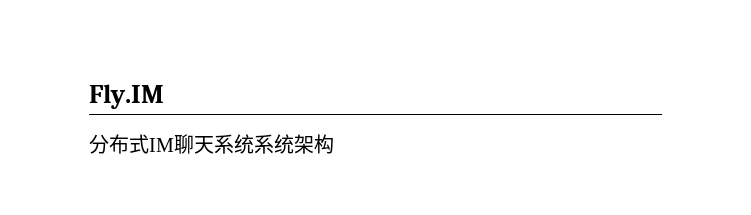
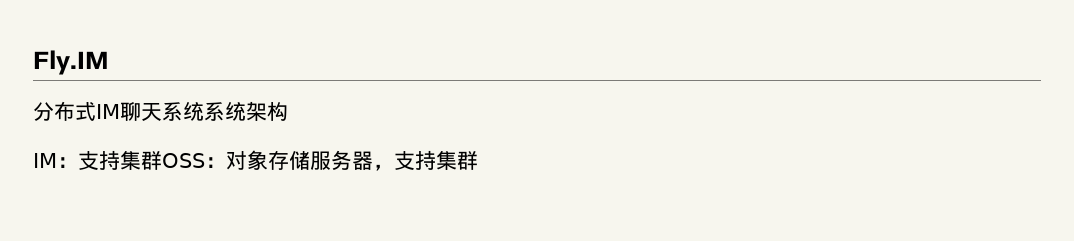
+ IM：支持集群OSS：对象存储服务器，支持集群

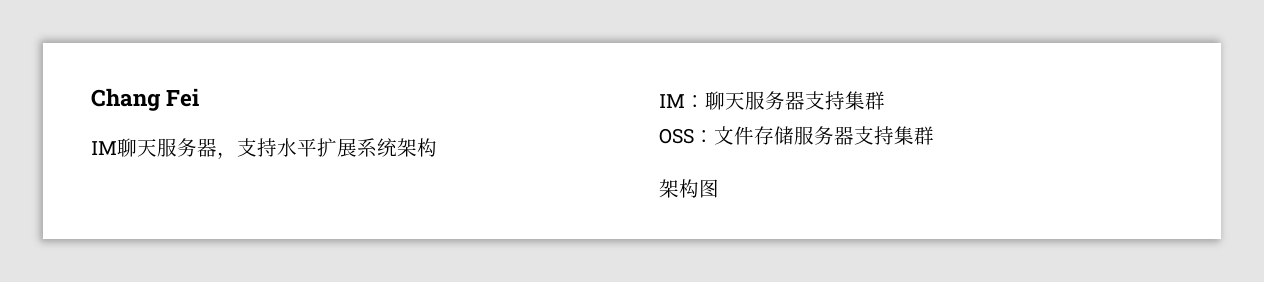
- Fly.IM
- 分布式IM聊天系统系统架构
+ Chang Fei
+ IM聊天服务器，支持水平扩展系统架构
- IM：支持集群OSS：对象存储服务器，支持集群
+ IM：聊天服务器支持集群
+ OSS：文件存储服务器支持集群
+ 架构图

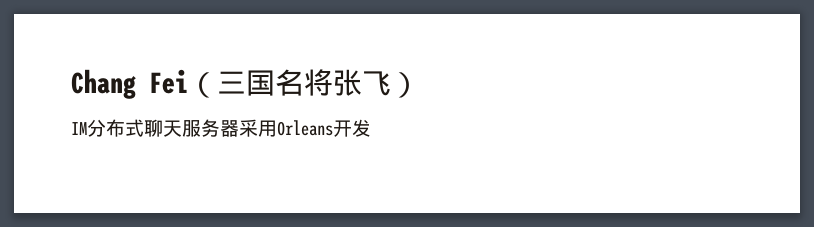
- Chang Fei
- IM聊天服务器，支持水平扩展系统架构
- IM：聊天服务器支持集群
- OSS：文件存储服务器支持集群
- 架构图
+ Chang Fei（三国名将张飞）
+ IM分布式聊天服务器采用Orleans开发

